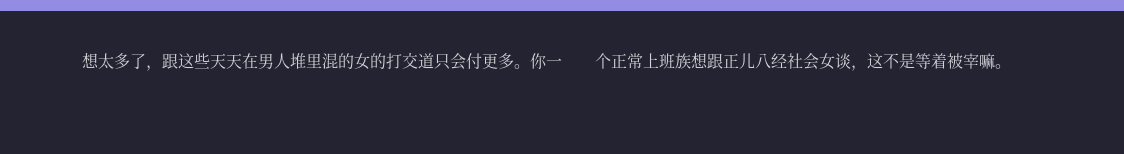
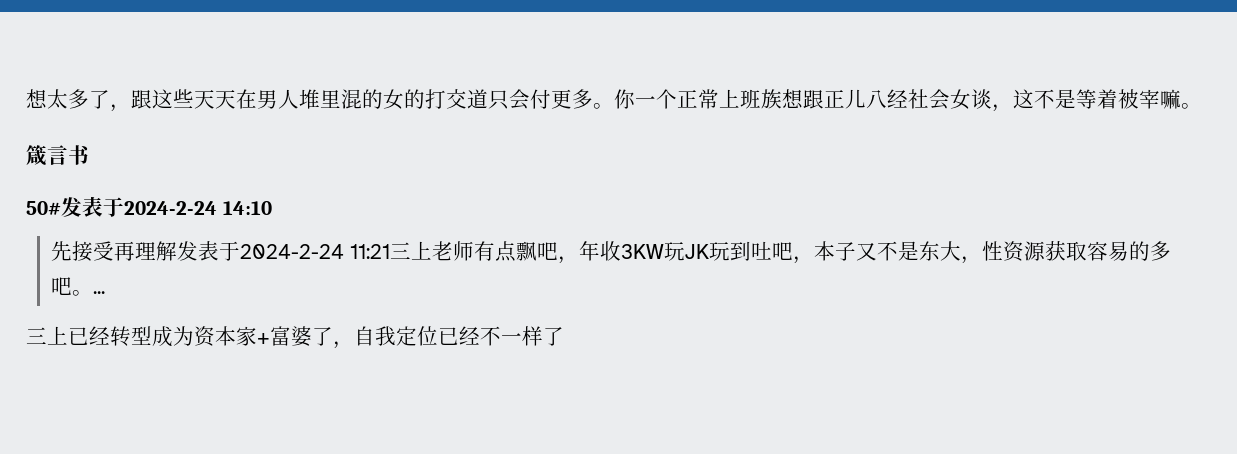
+ 箴言书
+ 50#发表于2024-2-24 14:10
+ 先接受再理解发表于2024-2-24 11:21三上老师有点飘吧，年收3KW玩JK玩到吐吧，本子又不是东大，性资源获取容易的多吧。...
+ 三上已经转型成为资本家+富婆了，自我定位已经不一样了

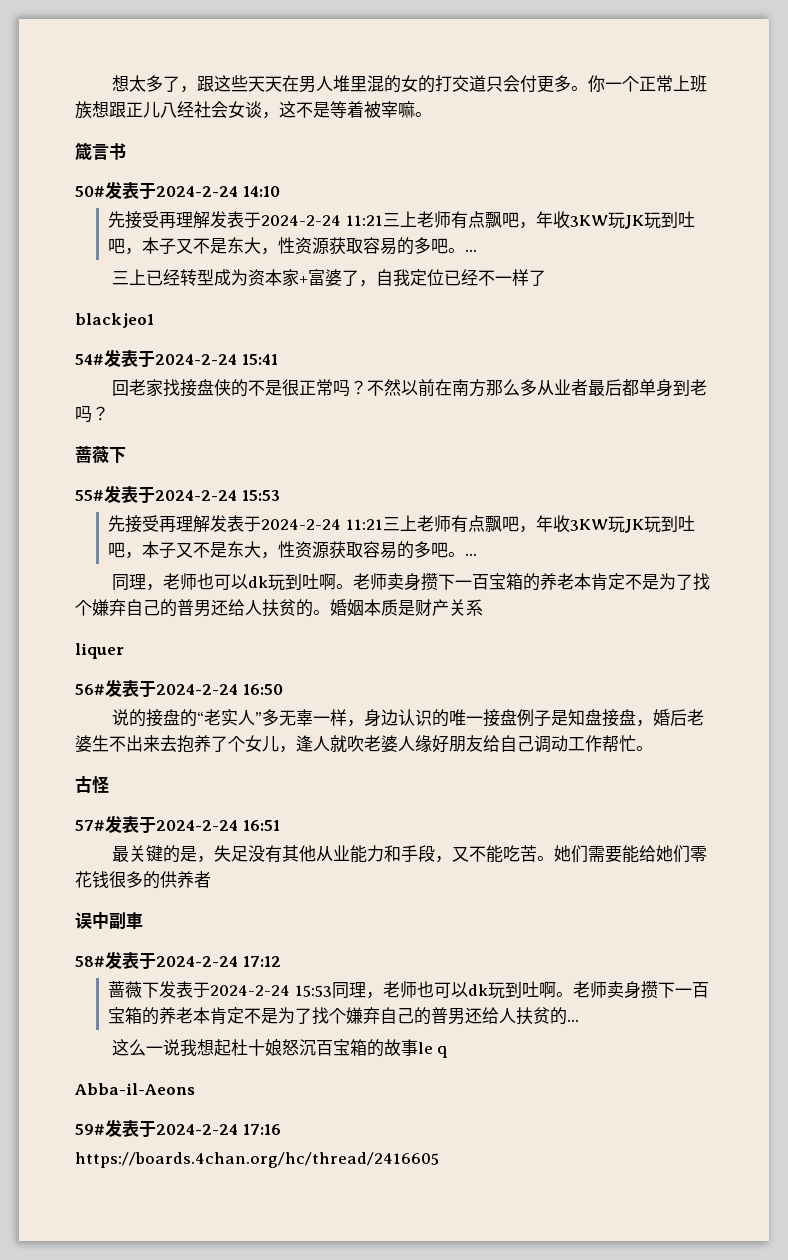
+ blackjeo1
+ 54#发表于2024-2-24 15:41
+ 回老家找接盘侠的不是很正常吗？不然以前在南方那么多从业者最后都单身到老吗？
+ 蔷薇下
+ 55#发表于2024-2-24 15:53
+ 先接受再理解发表于2024-2-24 11:21三上老师有点飘吧，年收3KW玩JK玩到吐吧，本子又不是东大，性资源获取容易的多吧。...
+ 同理，老师也可以dk玩到吐啊。老师卖身攒下一百宝箱的养老本肯定不是为了找个嫌弃自己的普男还给人扶贫的。婚姻本质是财产关系
+ liquer
+ 56#发表于2024-2-24 16:50
+ 说的接盘的“老实人”多无辜一样，身边认识的唯一接盘例子是知盘接盘，婚后老婆生不出来去抱养了个女儿，逢人就吹老婆人缘好朋友给自己调动工作帮忙。
+ 古怪
+ 57#发表于2024-2-24 16:51
+ 最关键的是，失足没有其他从业能力和手段，又不能吃苦。她们需要能给她们零花钱很多的供养者
+ 误中副車
+ 58#发表于2024-2-24 17:12
+ 蔷薇下发表于2024-2-24 15:53同理，老师也可以dk玩到吐啊。老师卖身攒下一百宝箱的养老本肯定不是为了找个嫌弃自己的普男还给人扶贫的...
+ 这么一说我想起杜十娘怒沉百宝箱的故事le q
+ Abba-il-Aeons
+ 59#发表于2024-2-24 17:16
+ https://boards.4chan.org/hc/thread/2416605

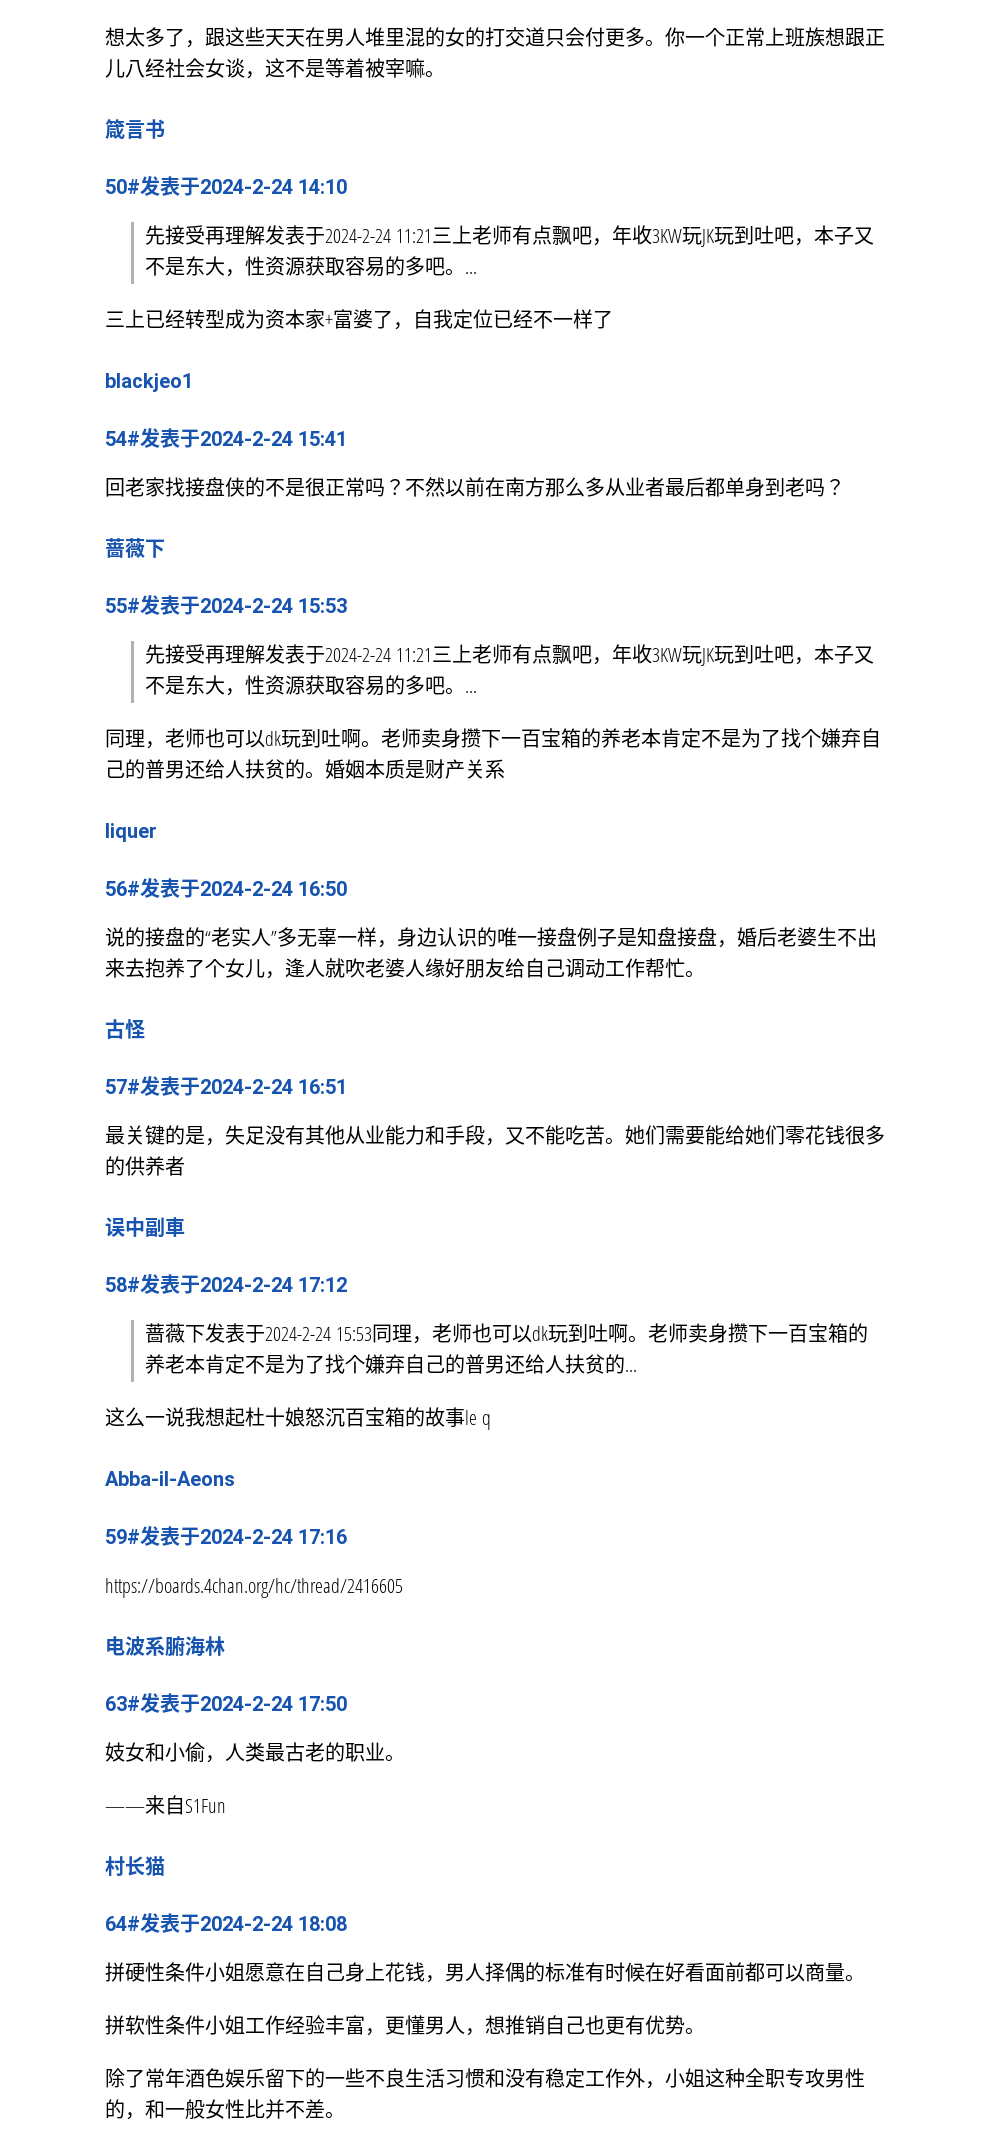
+ 电波系腑海林
+ 63#发表于2024-2-24 17:50
+ 妓女和小偷，人类最古老的职业。
+ ——来自S1Fun
+ 村长猫
+ 64#发表于2024-2-24 18:08
+ 拼硬性条件小姐愿意在自己身上花钱，男人择偶的标准有时候在好看面前都可以商量。
+ 拼软性条件小姐工作经验丰富，更懂男人，想推销自己也更有优势。
+ 除了常年酒色娱乐留下的一些不良生活习惯和没有稳定工作外，小姐这种全职专攻男性的，和一般女性比并不差。

